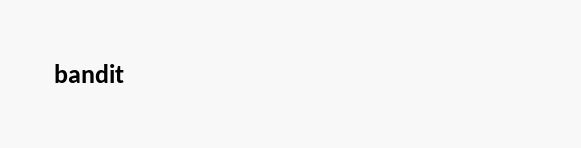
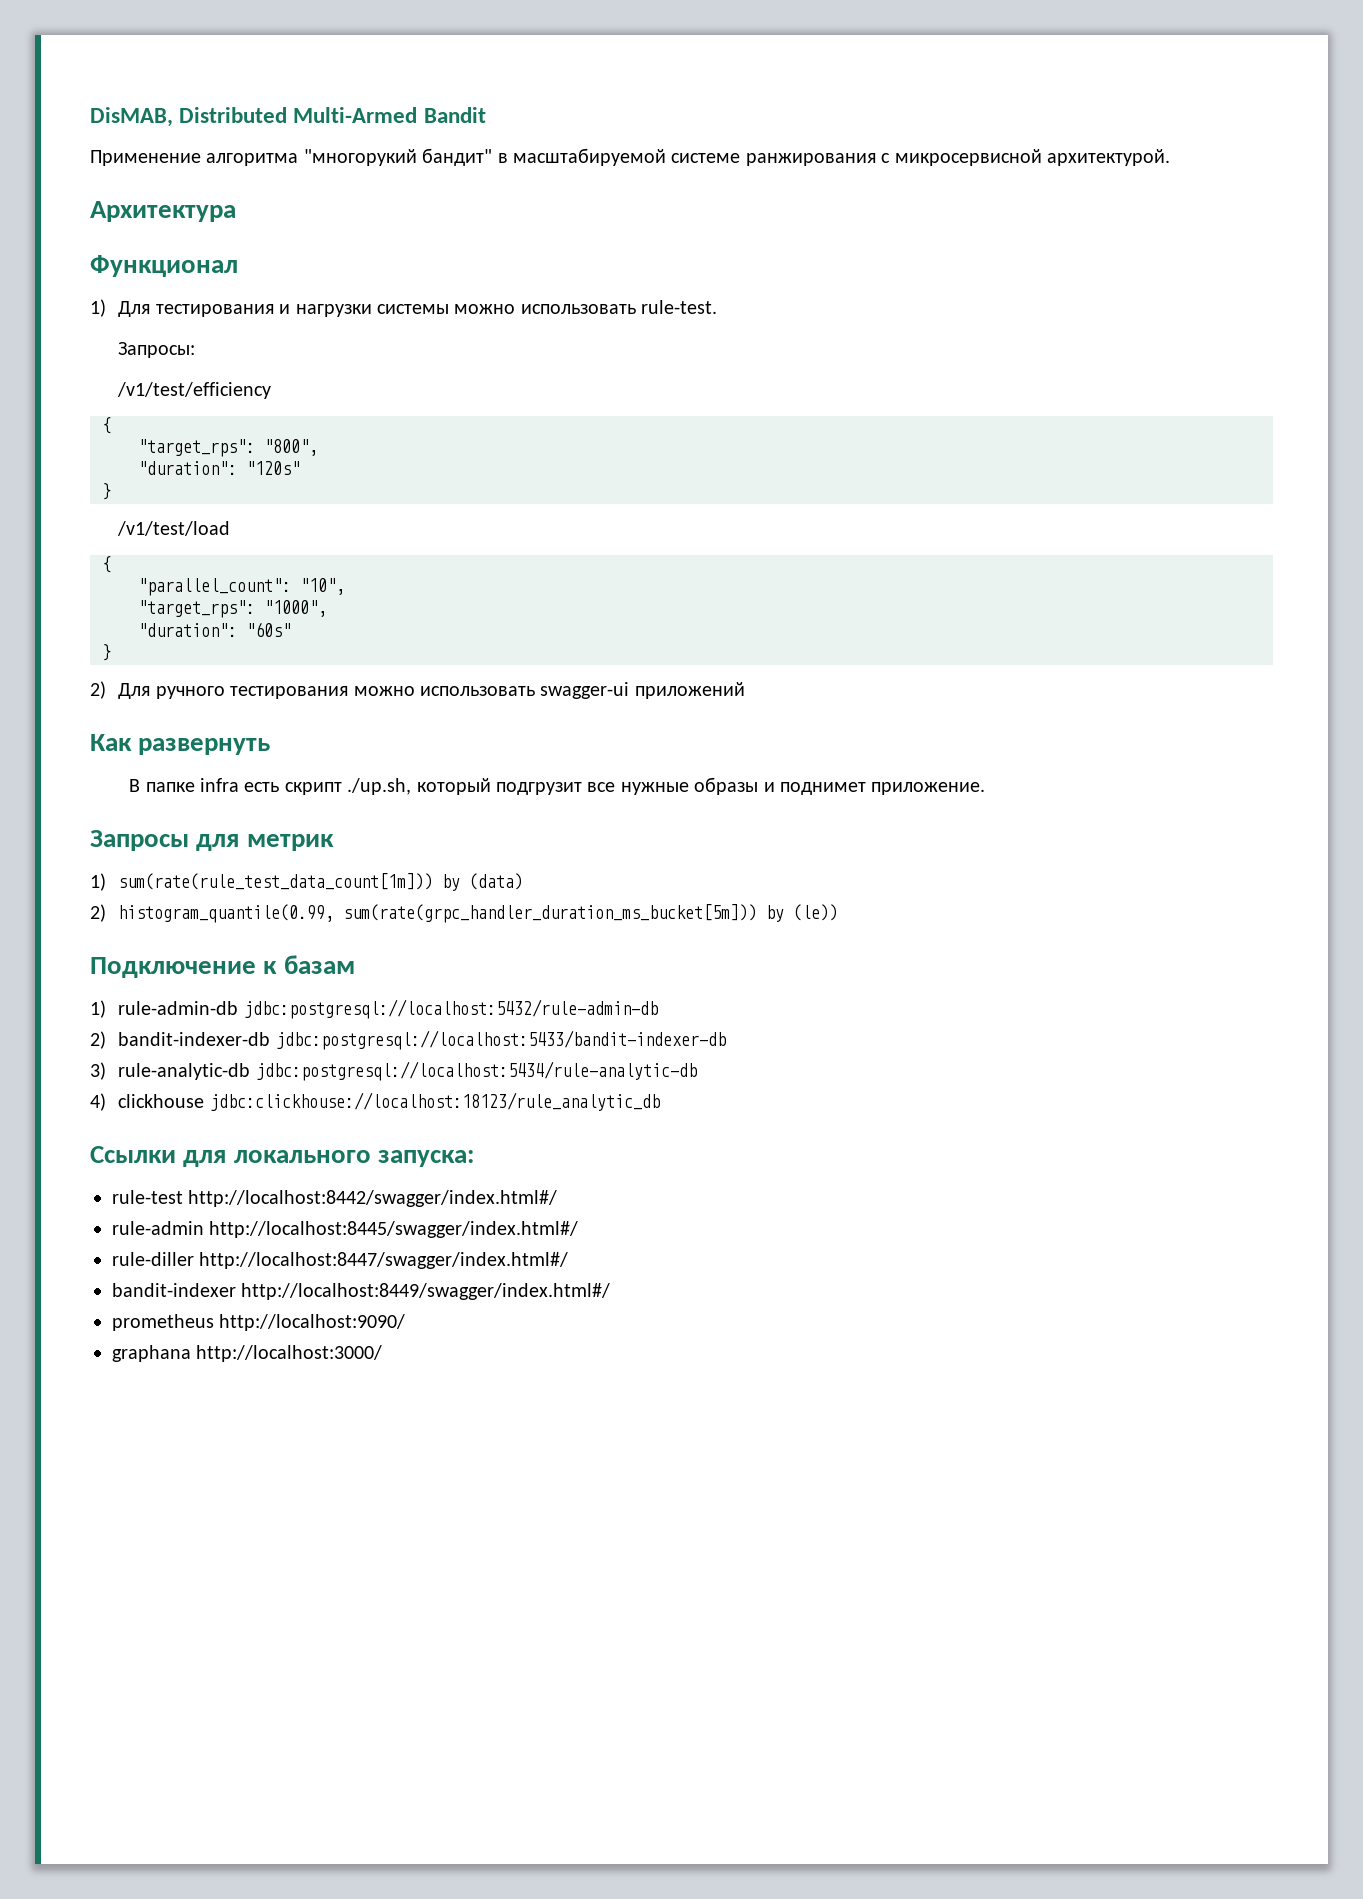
- bandit
+ DisMAB, Distributed Multi-Armed Bandit
+ Применение алгоритма "многорукий бандит" в масштабируемой системе ранжирования с микросервисной архитектурой.
+ Архитектура
+ Функционал
+ 1) Для тестирования и нагрузки системы можно использовать rule-test.
+ Запросы:
+ /v1/test/efficiency
+ {
+ "target_rps": "800",
+ "duration": "120s"
+ }
+ /v1/test/load
+ {
+ "parallel_count": "10",
+ "target_rps": "1000",
+ "duration": "60s"
+ }
+ 2) Для ручного тестирования можно использовать swagger-ui приложений
+ Как развернуть
+ В папке infra есть скрипт ./up.sh, который подгрузит все нужные образы и поднимет приложение.
+ Запросы для метрик
+ 1) sum(rate(rule_test_data_count[1m])) by (data)
+ 2) histogram_quantile(0.99, sum(rate(grpc_handler_duration_ms_bucket[5m])) by (le))
+ Подключение к базам
+ 1) rule-admin-db jdbc:postgresql://localhost:5432/rule-admin-db
+ 2) bandit-indexer-db jdbc:postgresql://localhost:5433/bandit-indexer-db
+ 3) rule-analytic-db jdbc:postgresql://localhost:5434/rule-analytic-db
+ 4) clickhouse jdbc:clickhouse://localhost:18123/rule_analytic_db
+ Ссылки для локального запуска:
+ rule-test http://localhost:8442/swagger/index.html#/
+ rule-admin http://localhost:8445/swagger/index.html#/
+ rule-diller http://localhost:8447/swagger/index.html#/
+ bandit-indexer http://localhost:8449/swagger/index.html#/
+ prometheus http://localhost:9090/
+ graphana http://localhost:3000/

